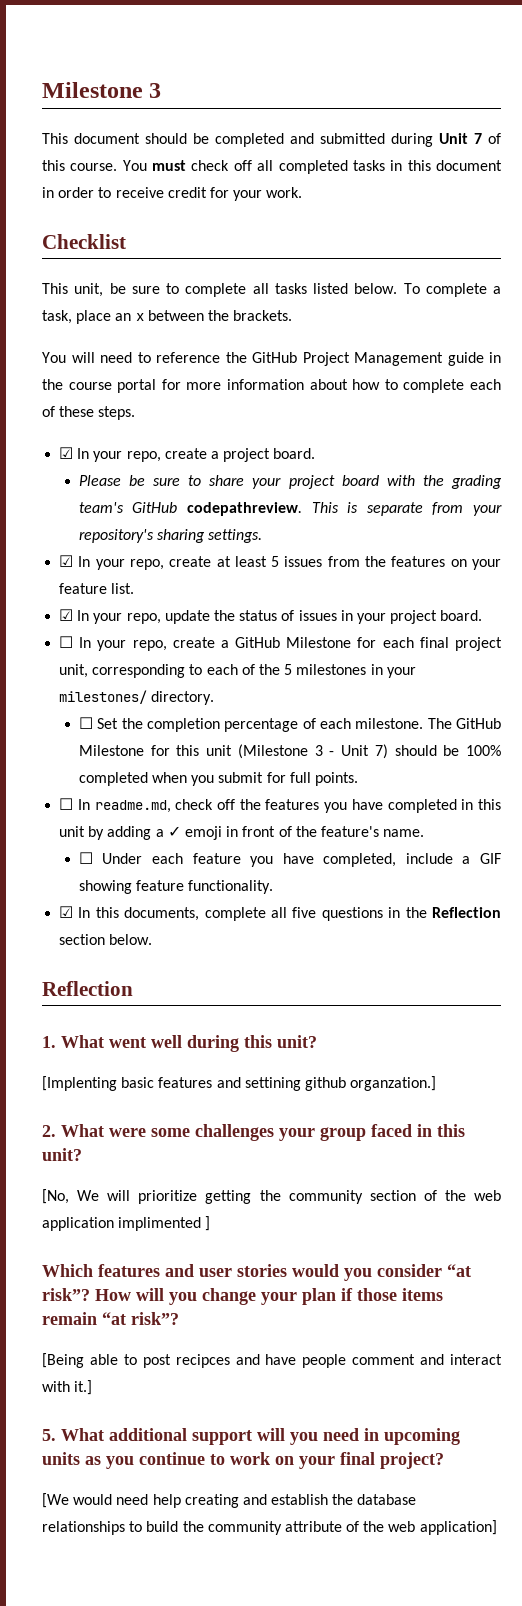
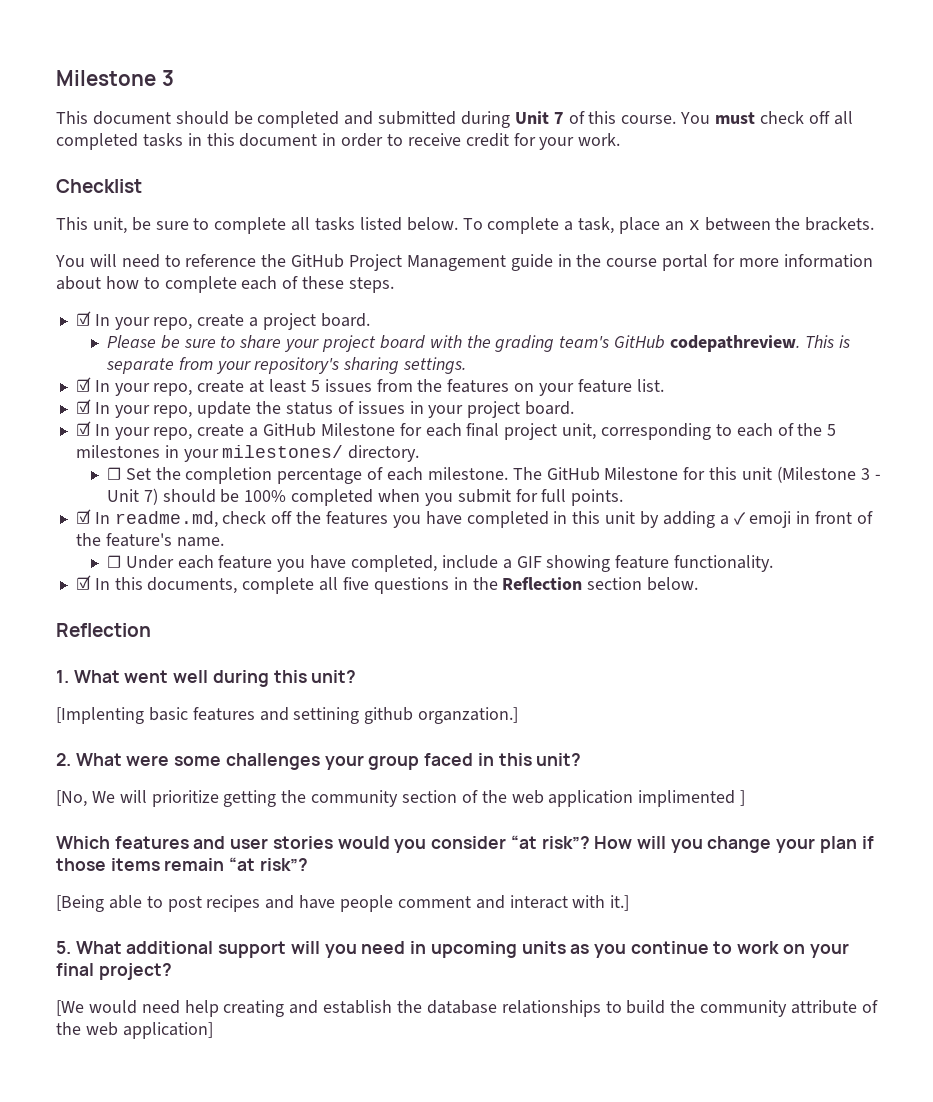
- ☐ In your repo, create a GitHub Milestone for each final project unit, corresponding to each of the 5 milestones in your milestones/ directory.
+ ☑ In your repo, create a GitHub Milestone for each final project unit, corresponding to each of the 5 milestones in your milestones/ directory.
- ☐ In readme.md, check off the features you have completed in this unit by adding a ✓ emoji in front of the feature's name.
+ ☑ In readme.md, check off the features you have completed in this unit by adding a ✓ emoji in front of the feature's name.
- [Being able to post recipces and have people comment and interact with it.]
+ [Being able to post recipes and have people comment and interact with it.]

